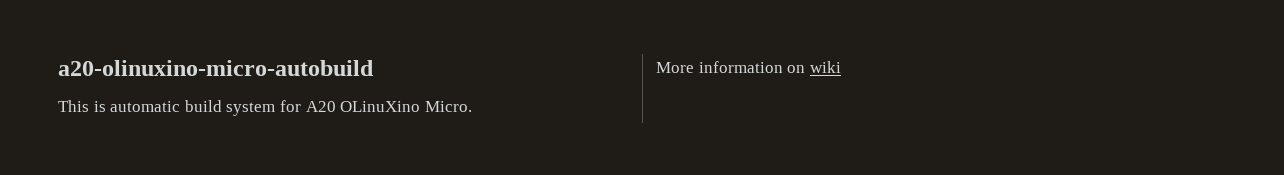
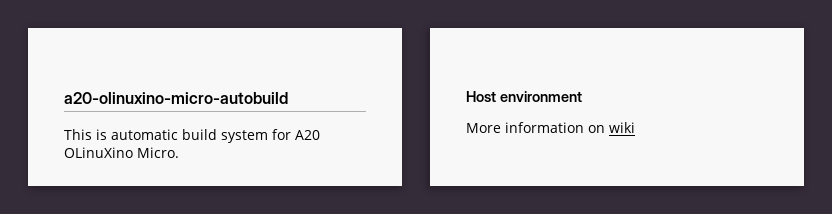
+ Host environment

